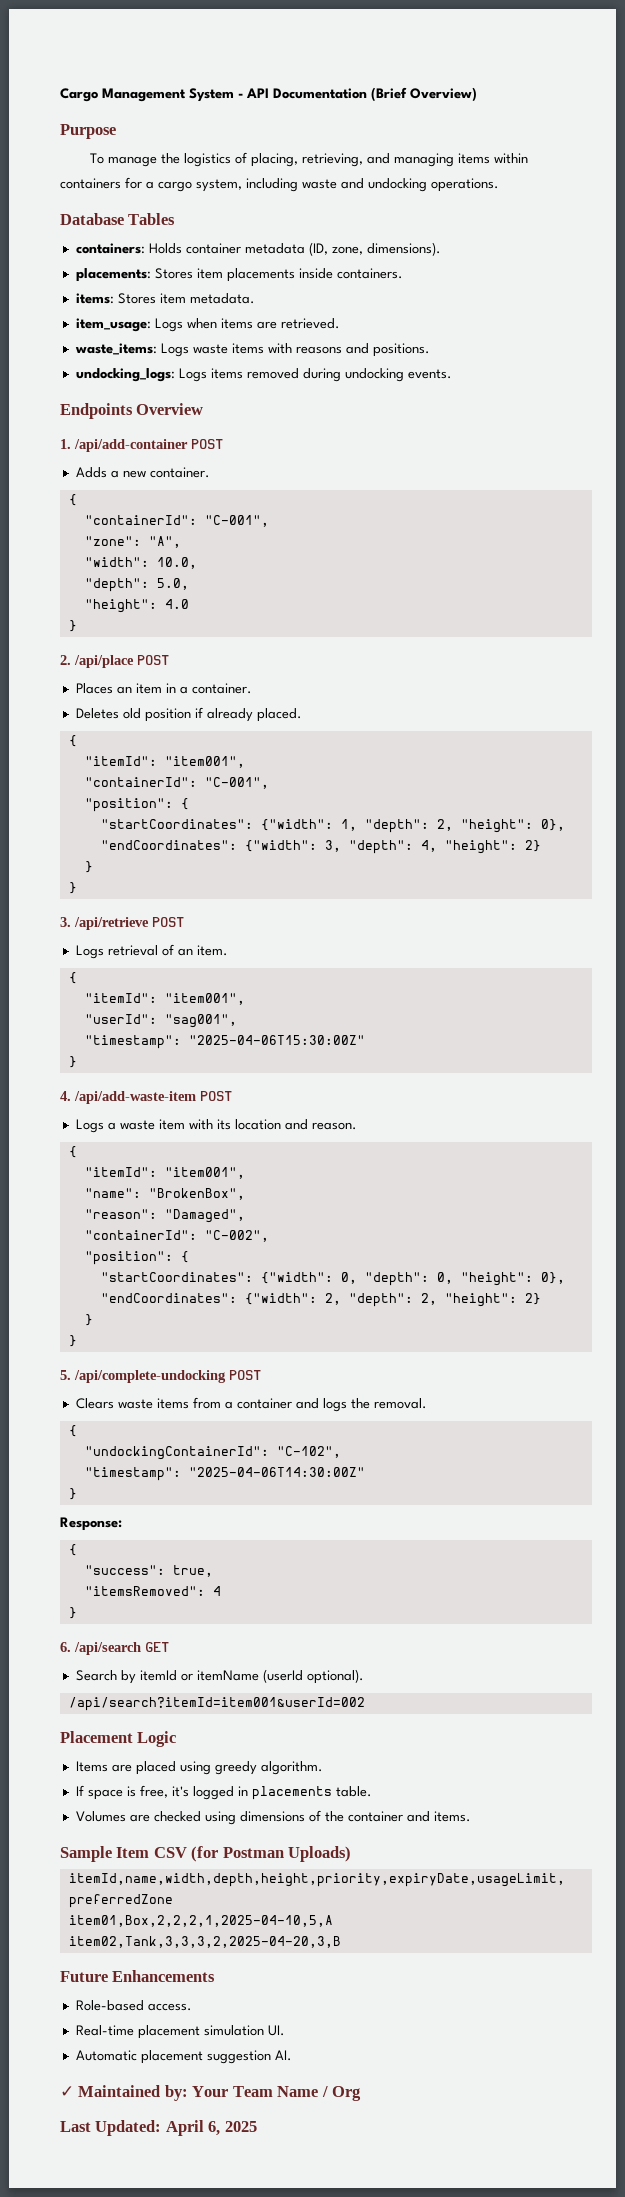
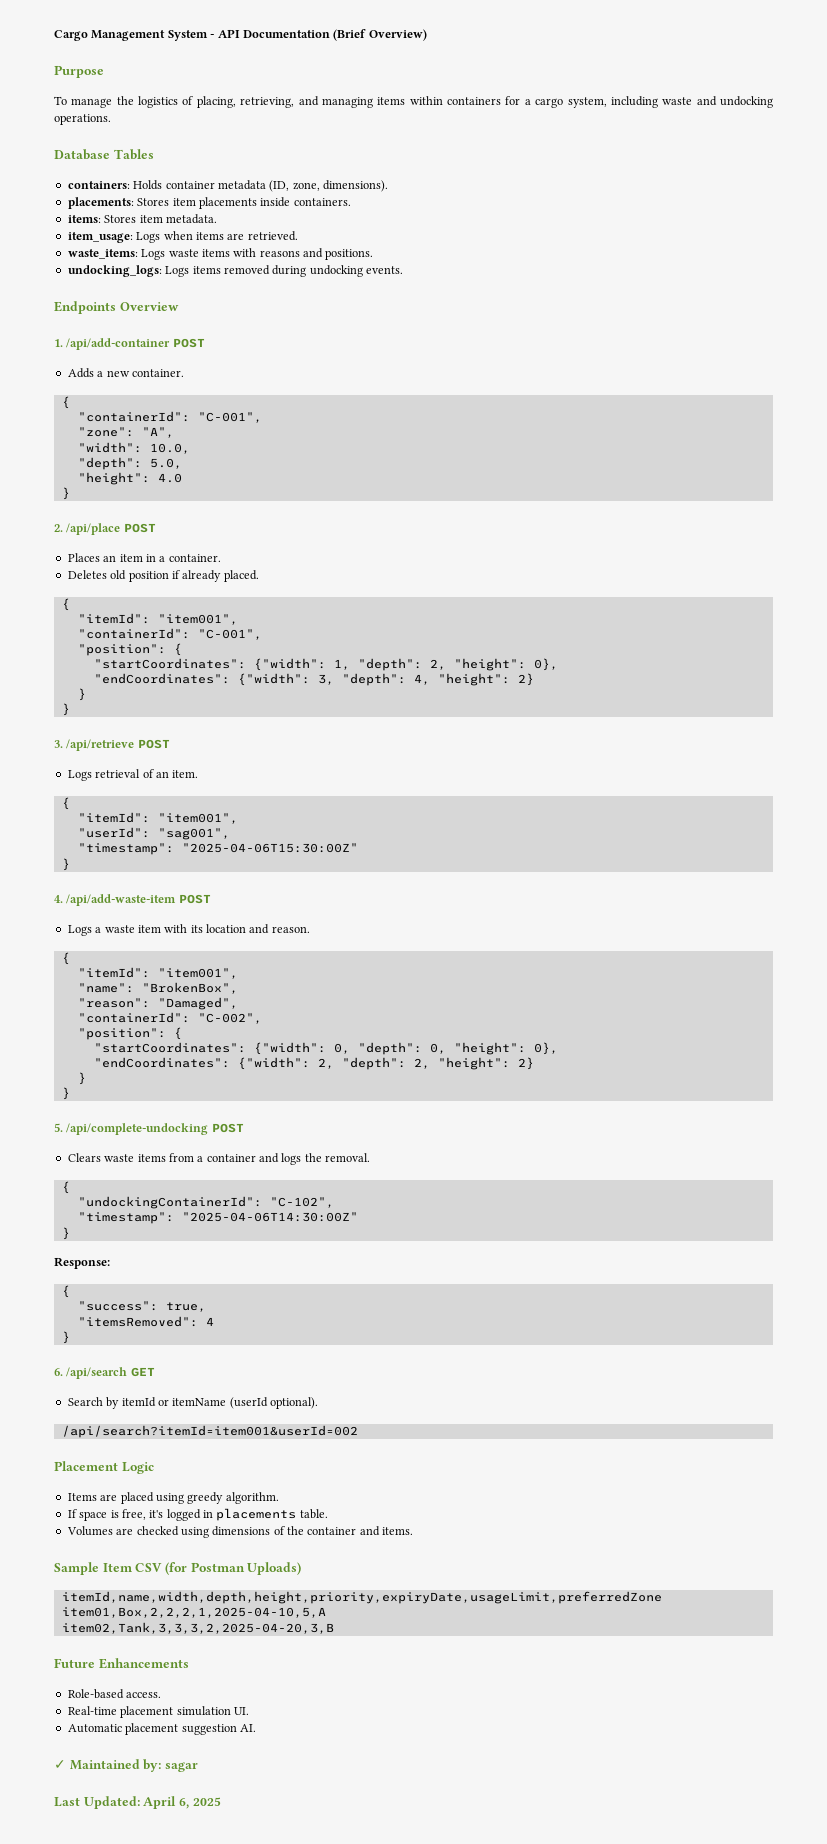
- ✓ Maintained by: Your Team Name / Org
+ ✓ Maintained by: sagar

